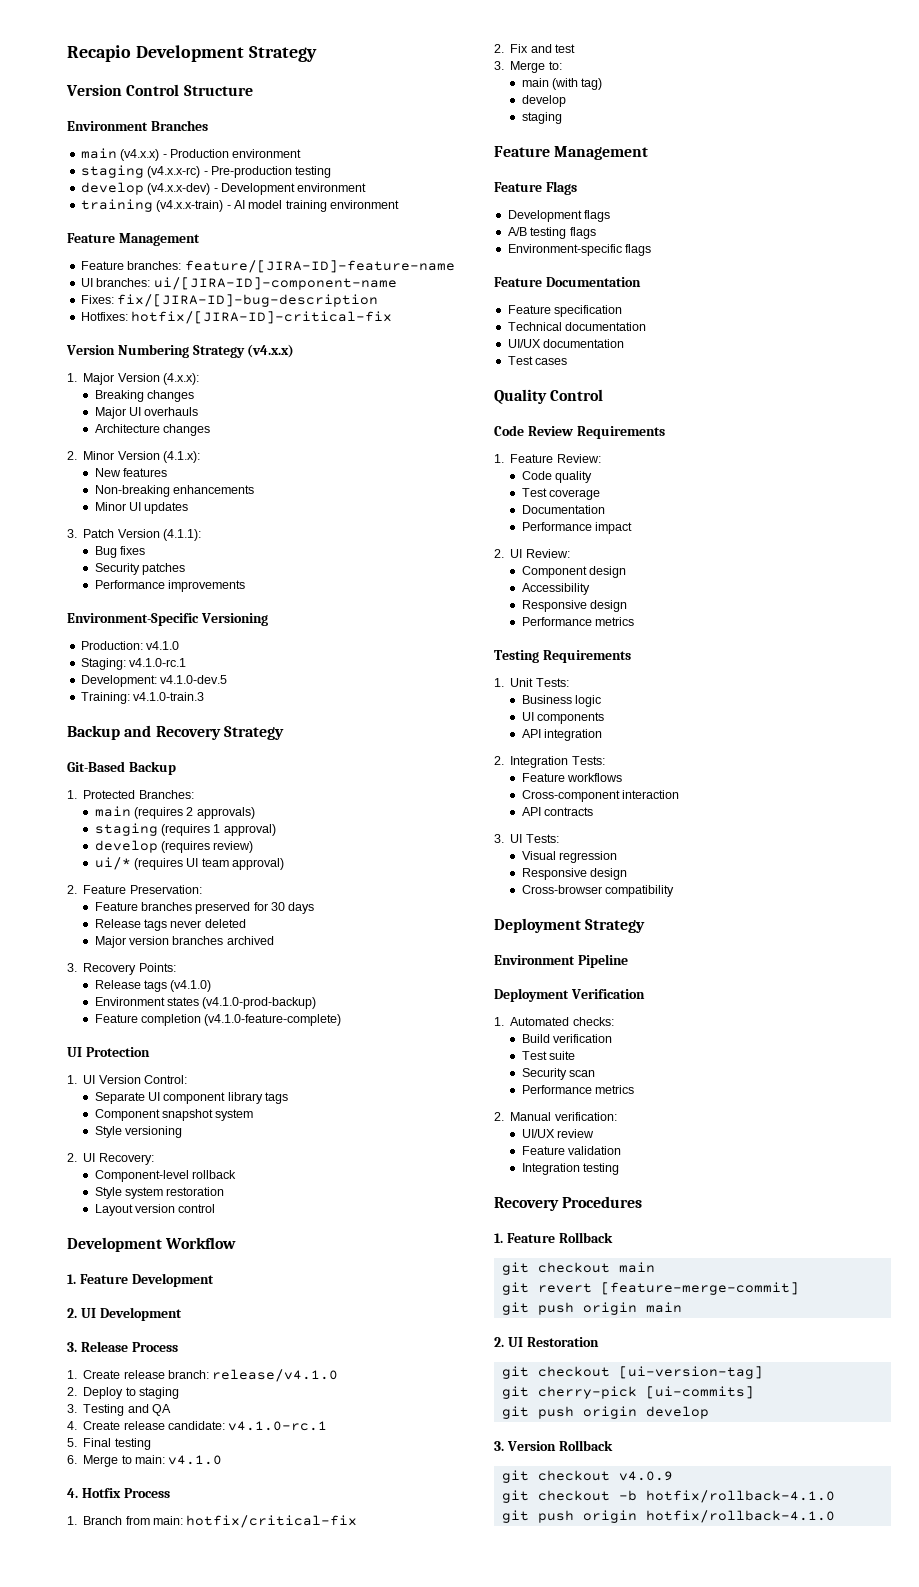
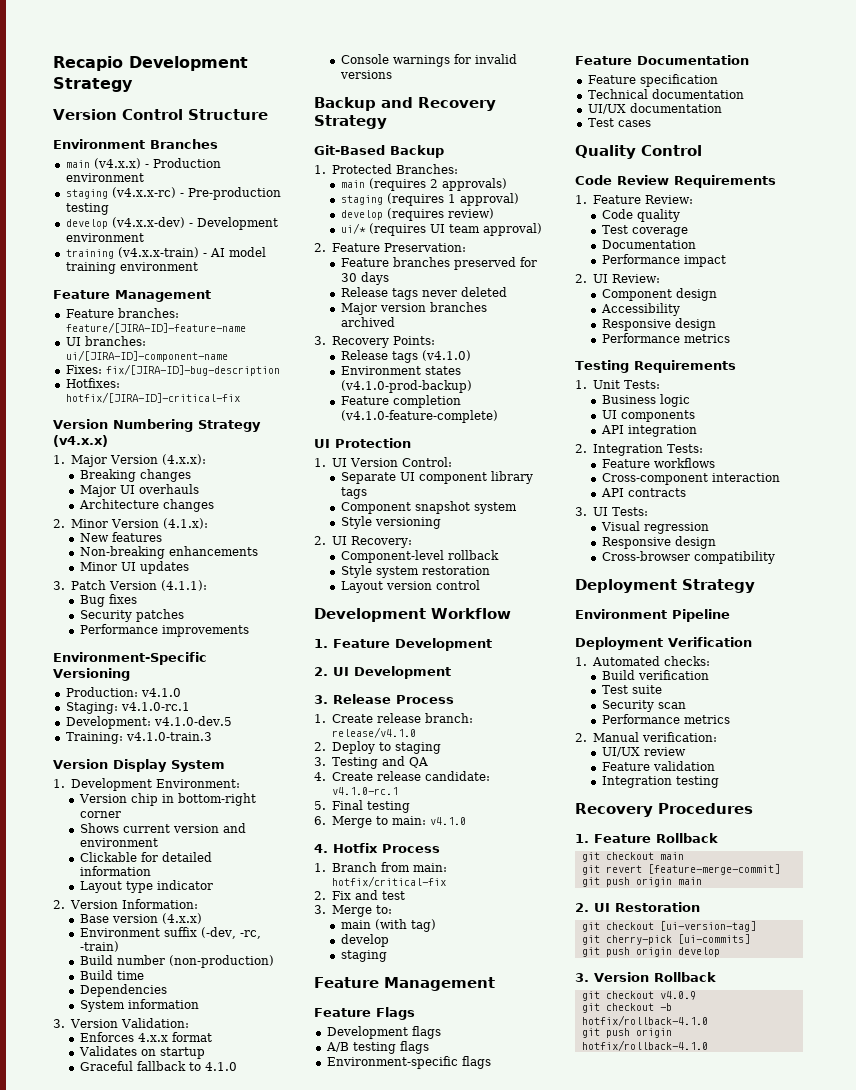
+ Version Display System
+ 1. Development Environment:
+ Version chip in bottom-right corner
+ Shows current version and environment
+ Clickable for detailed information
+ Layout type indicator
+ 2. Version Information:
+ Base version (4.x.x)
+ Environment suffix (-dev, -rc, -train)
+ Build number (non-production)
+ Build time
+ Dependencies
+ System information
+ 3. Version Validation:
+ Enforces 4.x.x format
+ Validates on startup
+ Graceful fallback to 4.1.0
+ Console warnings for invalid versions

